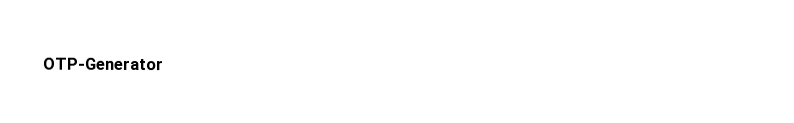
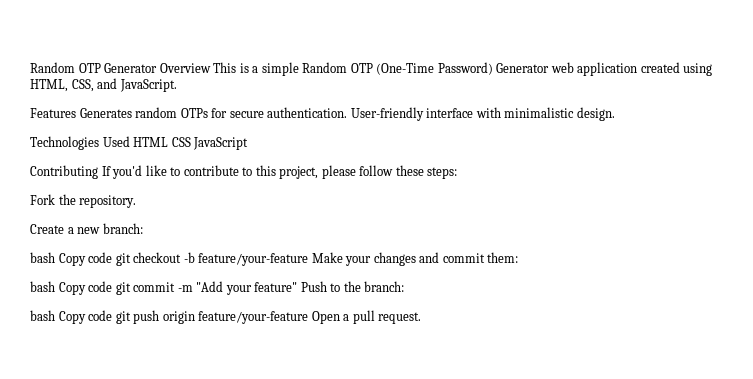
- OTP-Generator
+ Random OTP Generator Overview This is a simple Random OTP (One-Time Password) Generator web application created using HTML, CSS, and JavaScript.
+ Features Generates random OTPs for secure authentication. User-friendly interface with minimalistic design.
+ Technologies Used HTML CSS JavaScript
+ Contributing If you'd like to contribute to this project, please follow these steps:
+ Fork the repository.
+ Create a new branch:
+ bash Copy code git checkout -b feature/your-feature Make your changes and commit them:
+ bash Copy code git commit -m "Add your feature" Push to the branch:
+ bash Copy code git push origin feature/your-feature Open a pull request.

